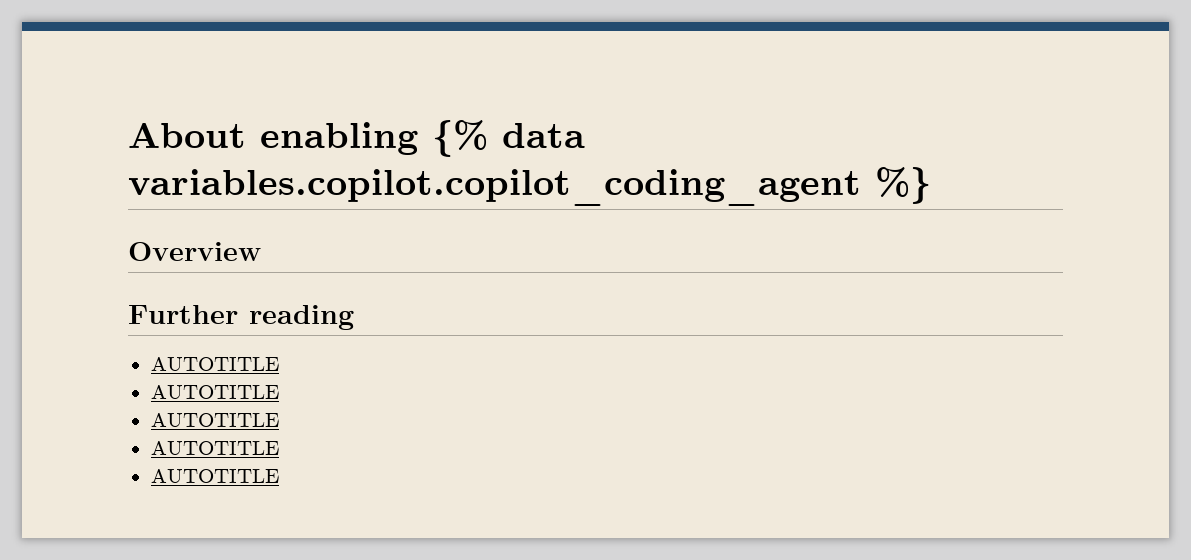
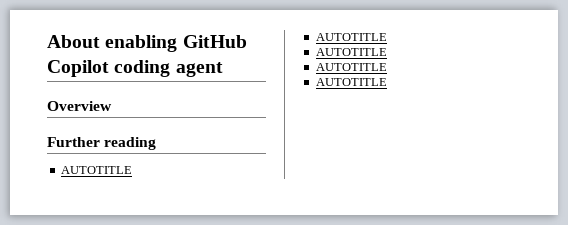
- About enabling {% data variables.copilot.copilot_coding_agent %}
+ About enabling GitHub Copilot coding agent

